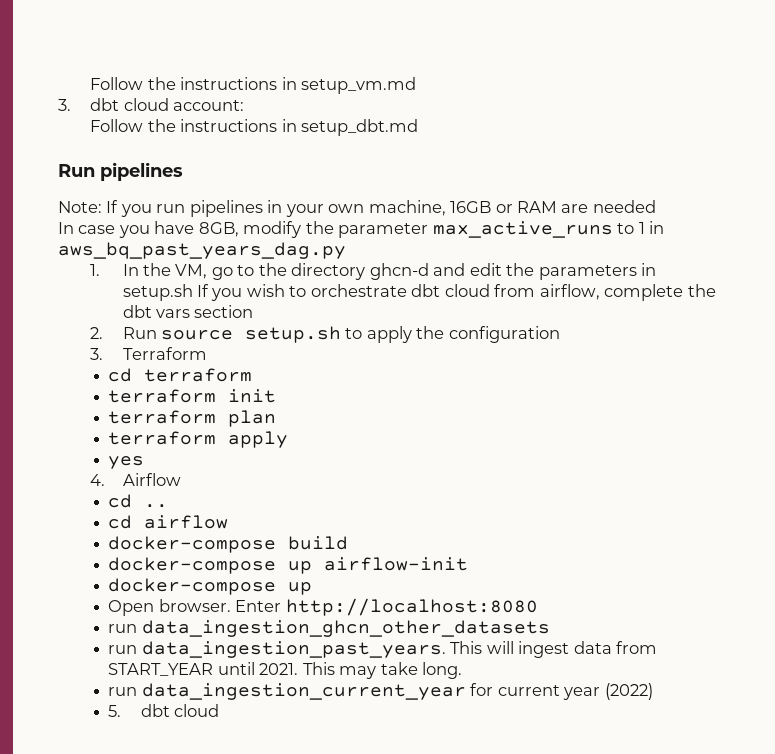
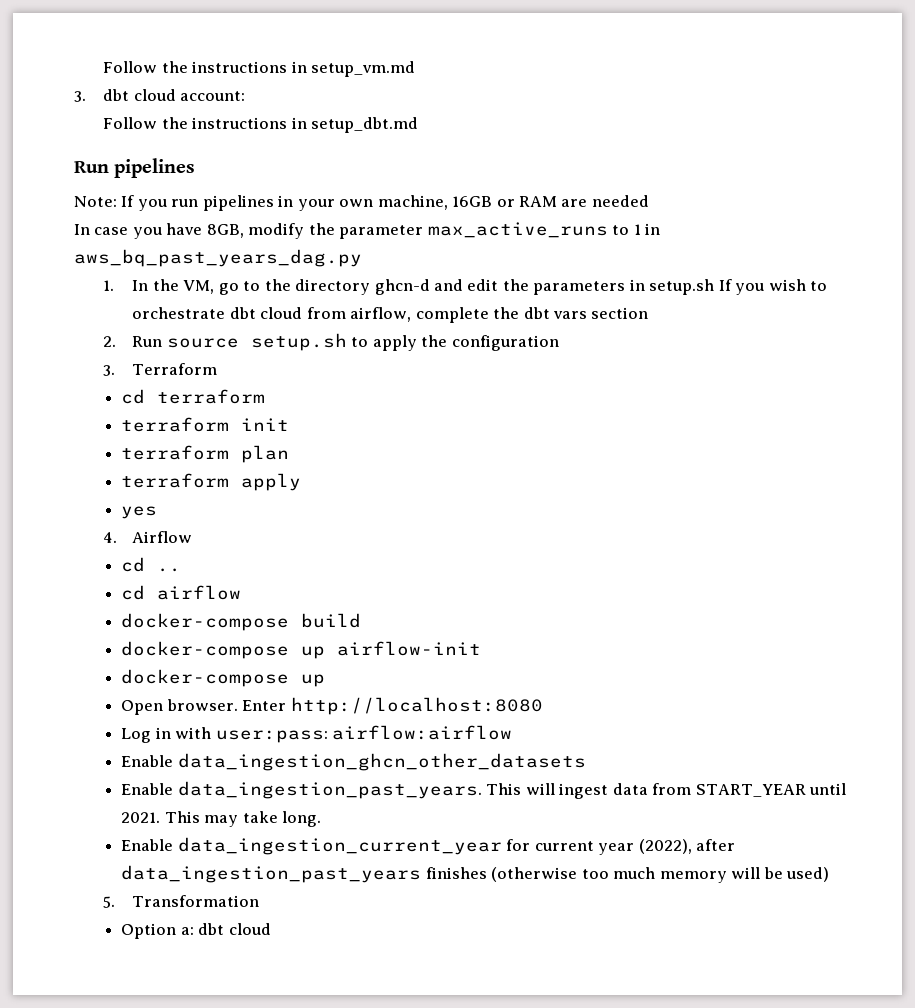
- run data_ingestion_ghcn_other_datasets
+ Log in with user:pass: airflow:airflow
+ Enable data_ingestion_ghcn_other_datasets
- run data_ingestion_past_years.
+ Enable data_ingestion_past_years.
- run data_ingestion_current_year for current year (2022)
- 5. dbt cloud
+ Enable data_ingestion_current_year for current year (2022), after data_ingestion_past_years finishes (otherwise too much memory will be used)
+ 5. Transformation
+ Option a: dbt cloud

